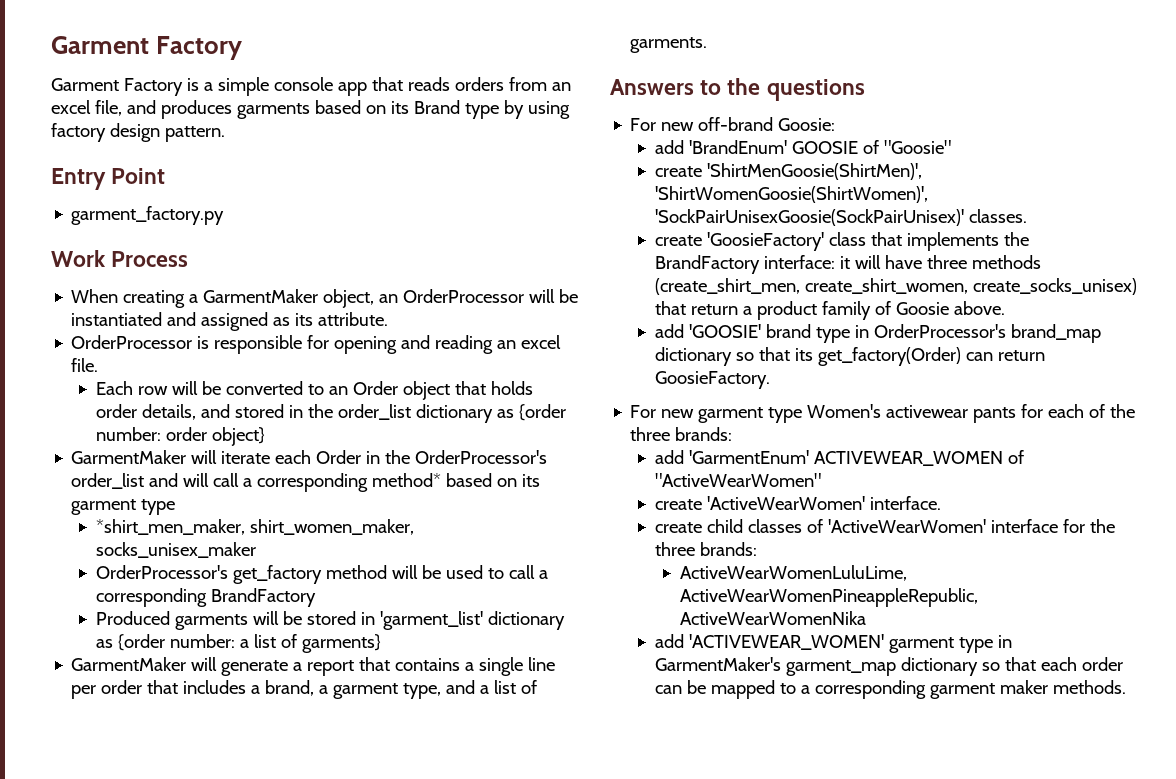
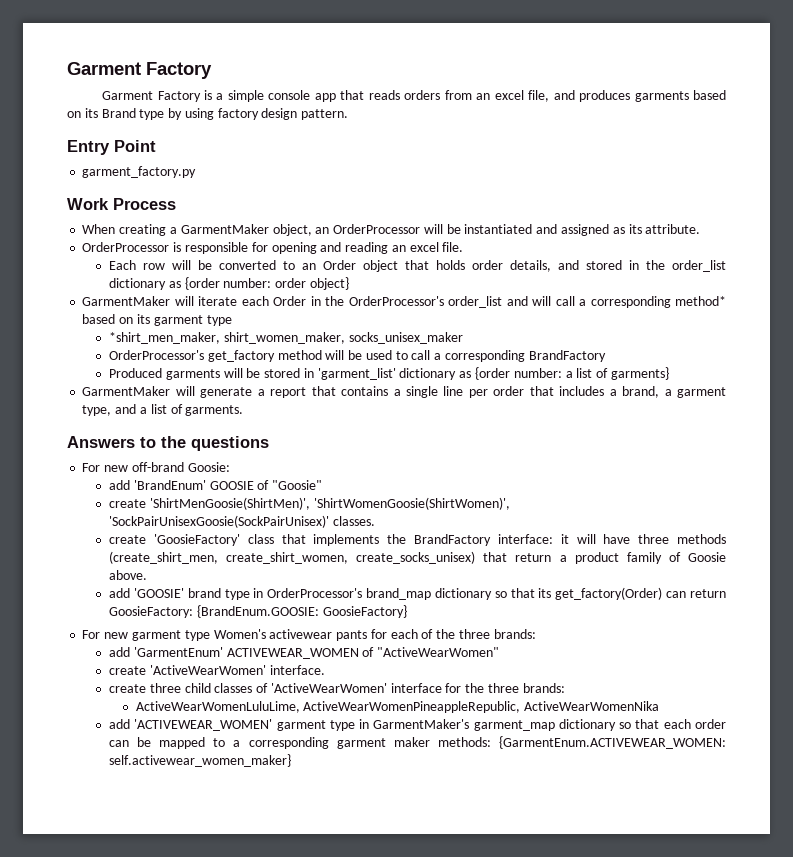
- add 'GOOSIE' brand type in OrderProcessor's brand_map dictionary so that its get_factory(Order) can return GoosieFactory.
+ add 'GOOSIE' brand type in OrderProcessor's brand_map dictionary so that its get_factory(Order) can return GoosieFactory: {BrandEnum.GOOSIE: GoosieFactory}
- create child classes of 'ActiveWearWomen' interface for the three brands:
+ create three child classes of 'ActiveWearWomen' interface for the three brands:
- add 'ACTIVEWEAR_WOMEN' garment type in GarmentMaker's garment_map dictionary so that each order can be mapped to a corresponding garment maker methods.
+ add 'ACTIVEWEAR_WOMEN' garment type in GarmentMaker's garment_map dictionary so that each order can be mapped to a corresponding garment maker methods: {GarmentEnum.ACTIVEWEAR_WOMEN: self.activewear_women_maker}

